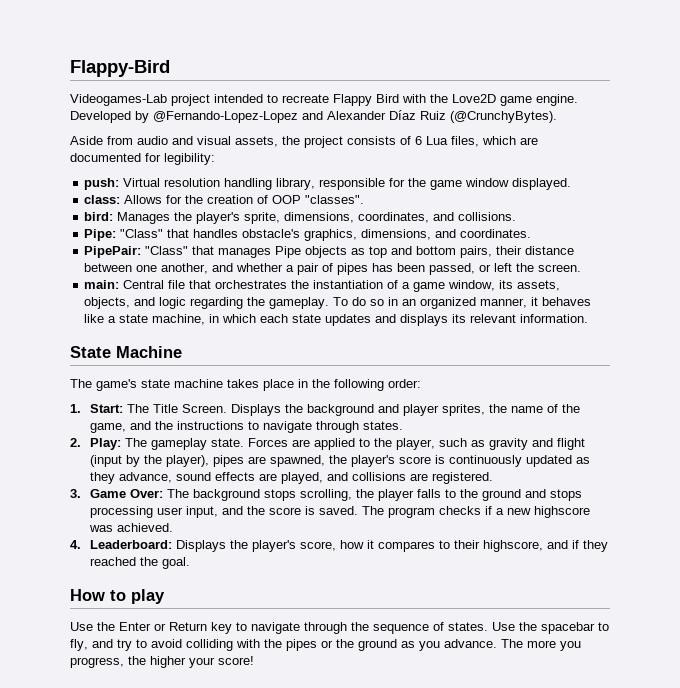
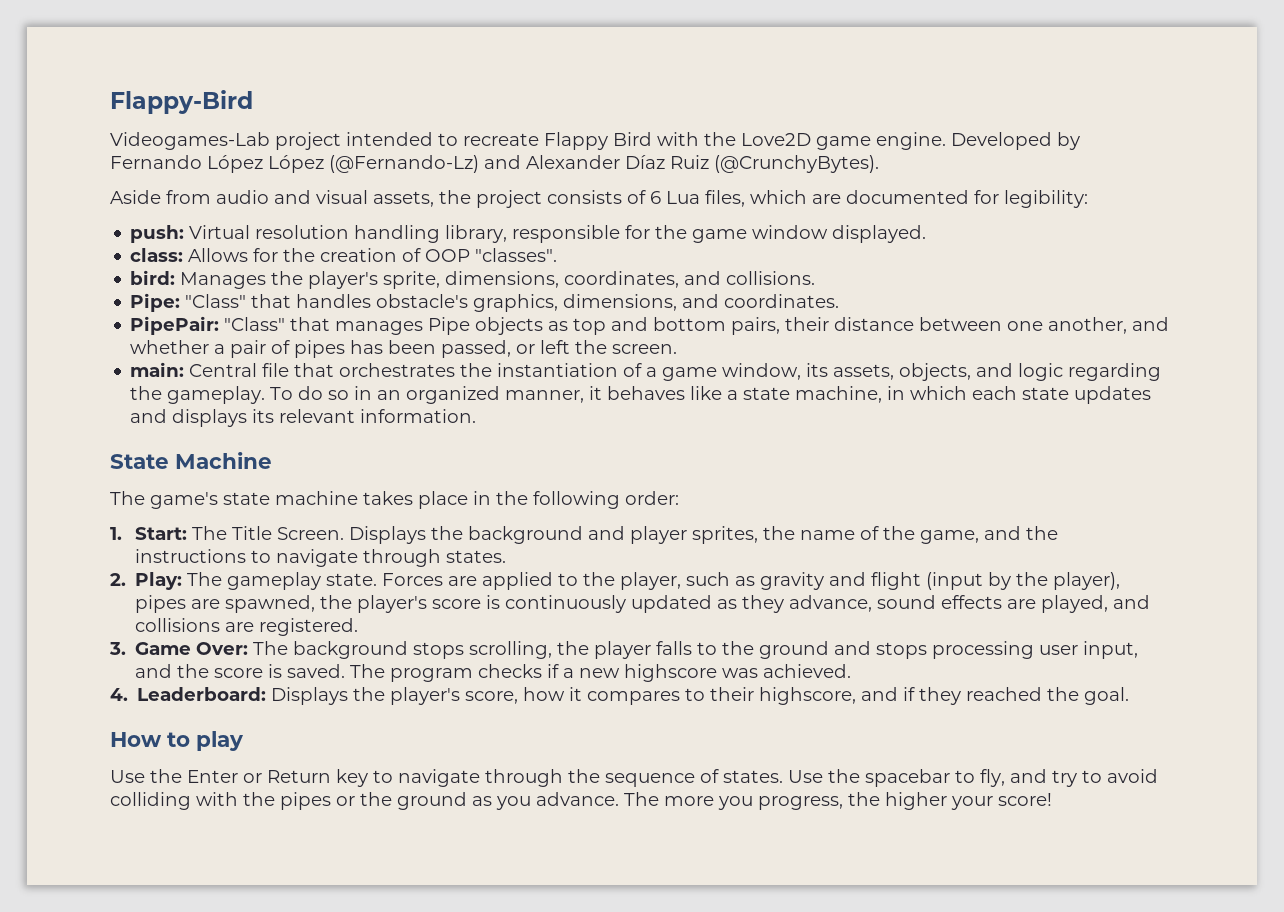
- Developed by @Fernando-Lopez-Lopez and Alexander Díaz Ruiz (@CrunchyBytes).
+ Developed by Fernando López López (@Fernando-Lz) and Alexander Díaz Ruiz (@CrunchyBytes).

